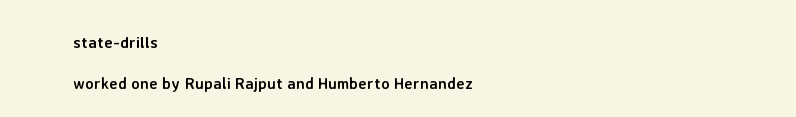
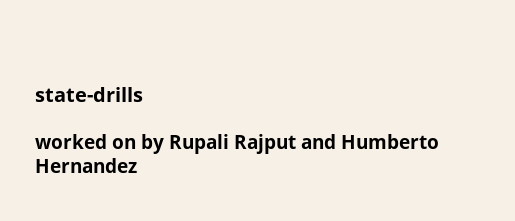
- worked one by Rupali Rajput and Humberto Hernandez
+ worked on by Rupali Rajput and Humberto Hernandez

